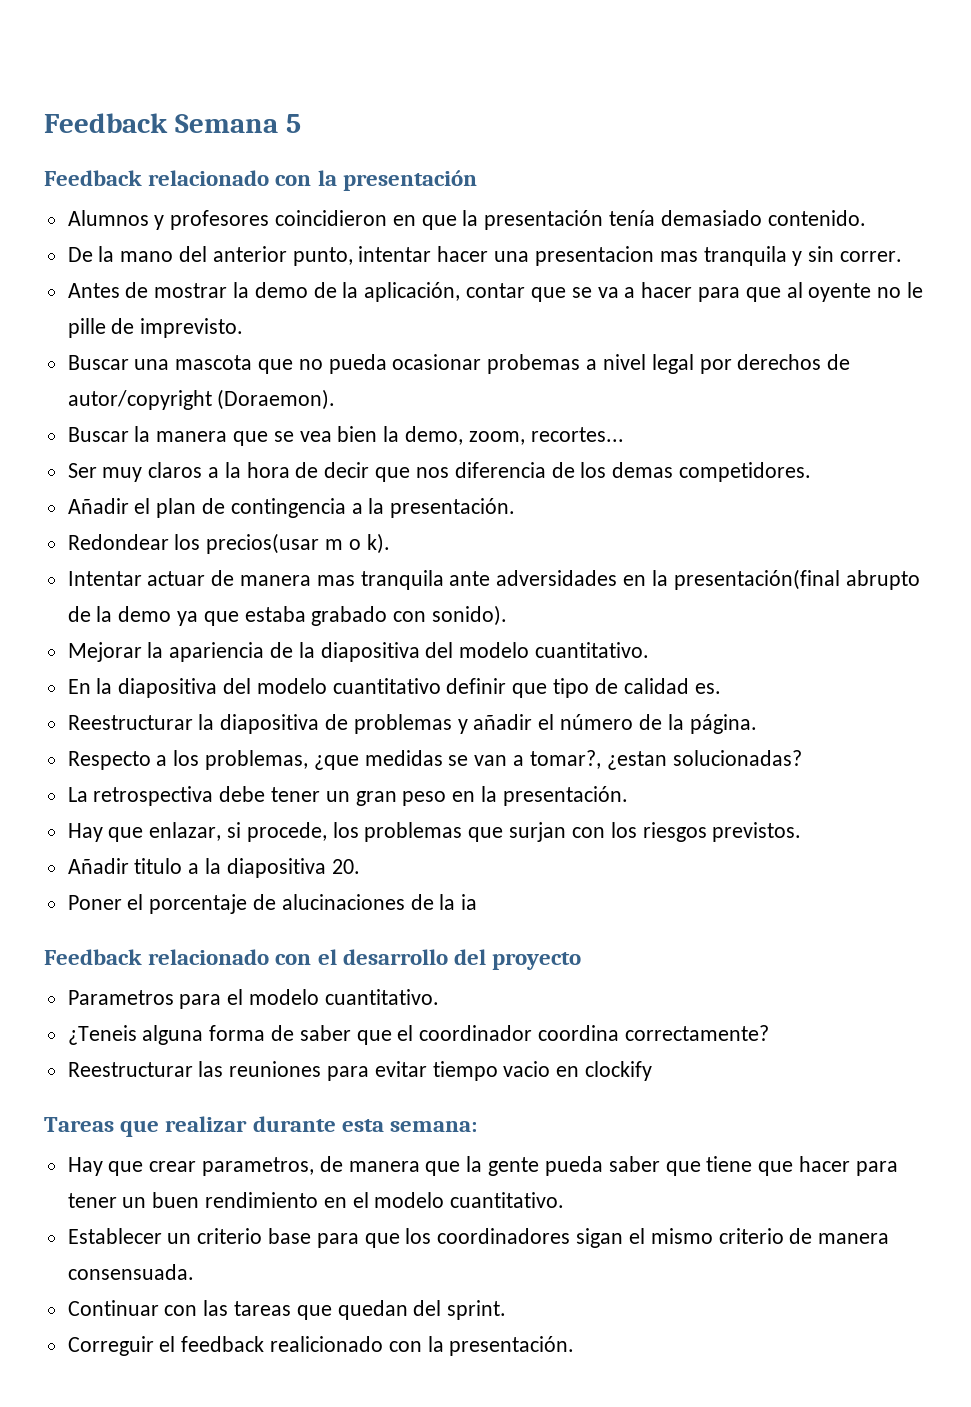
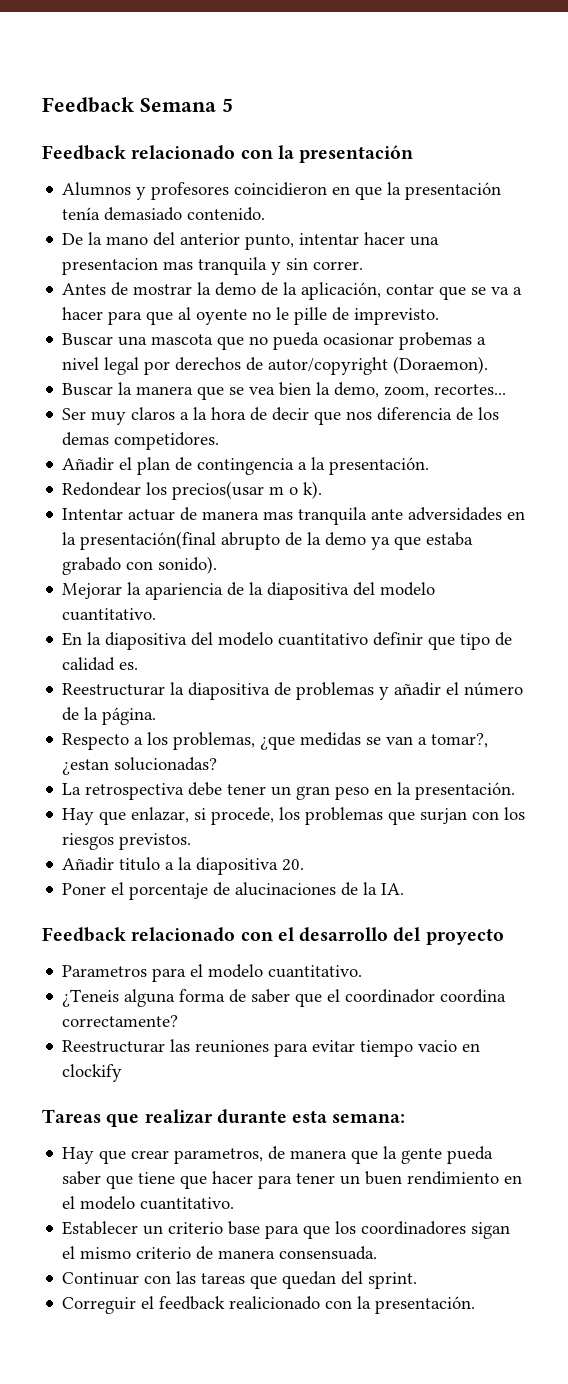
- Poner el porcentaje de alucinaciones de la ia
+ Poner el porcentaje de alucinaciones de la IA.

